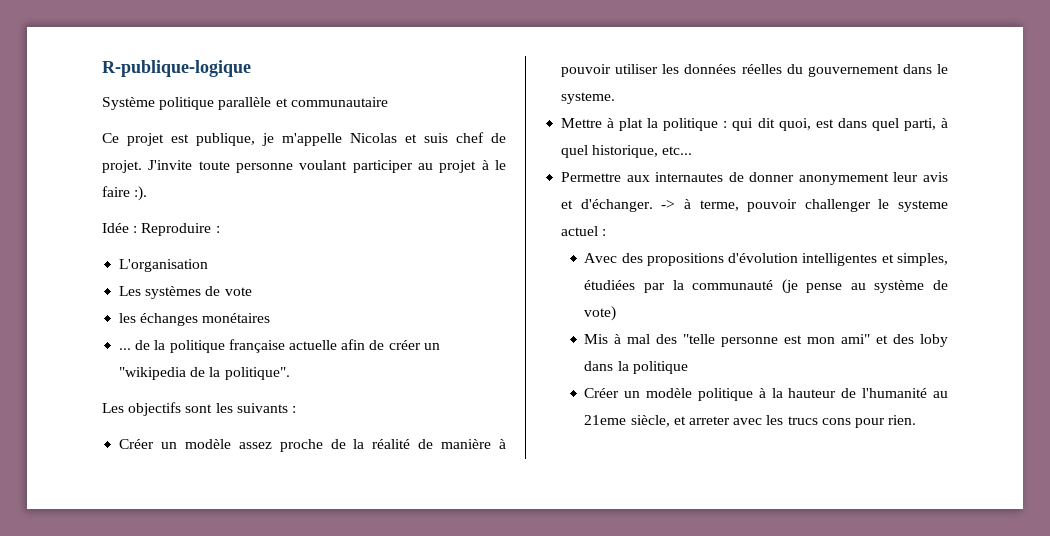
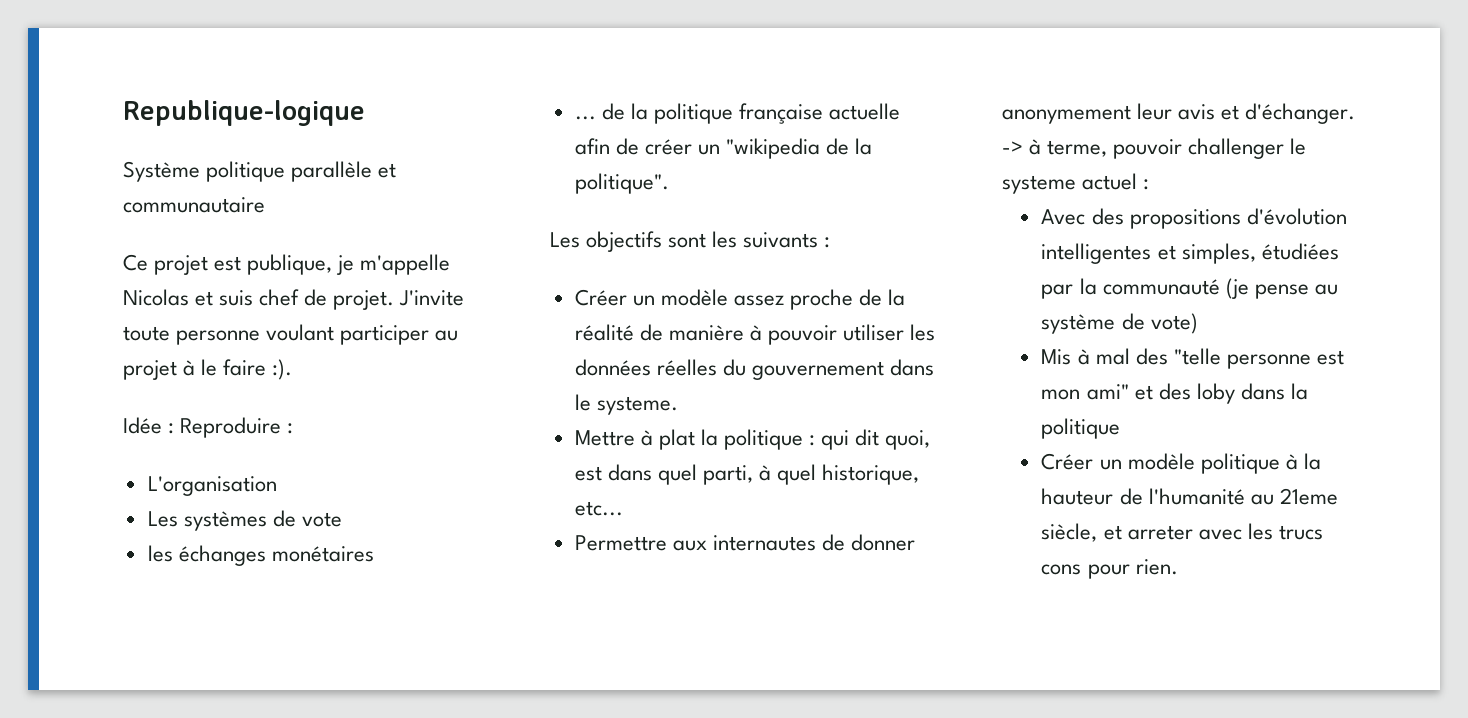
- R-publique-logique
+ Republique-logique

